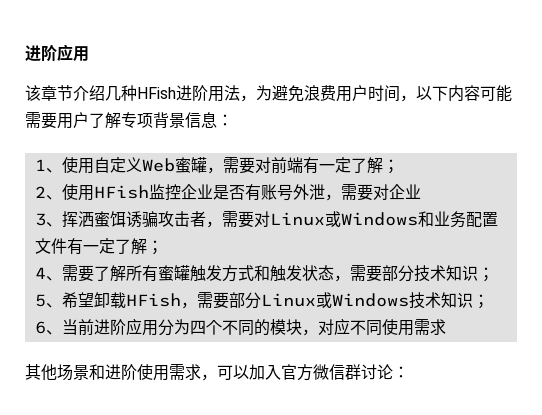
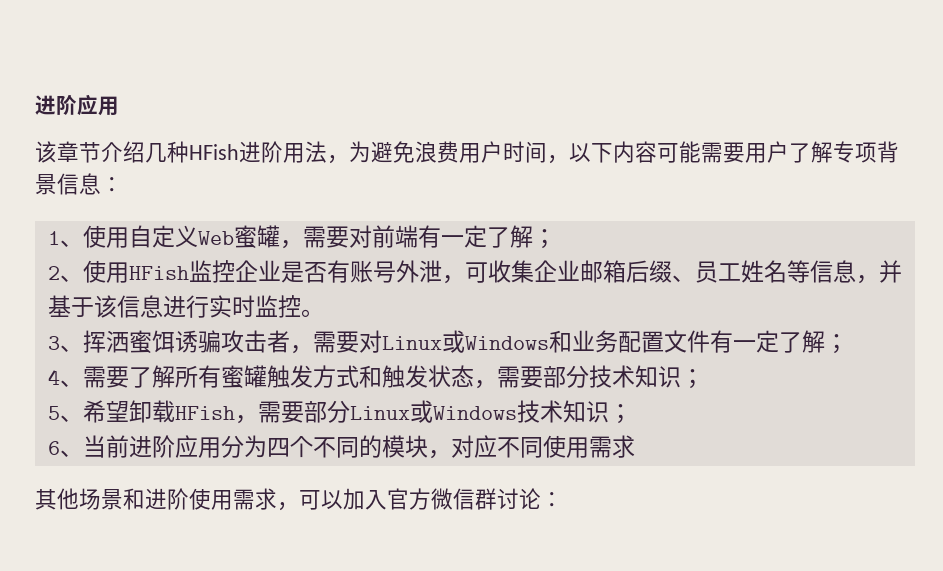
- 2、使用HFish监控企业是否有账号外泄，需要对企业
+ 2、使用HFish监控企业是否有账号外泄，可收集企业邮箱后缀、员工姓名等信息，并基于该信息进行实时监控。

